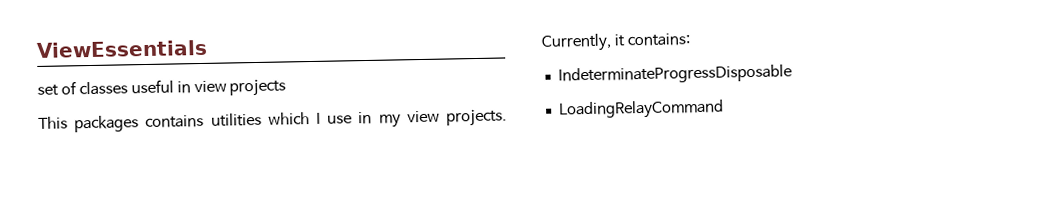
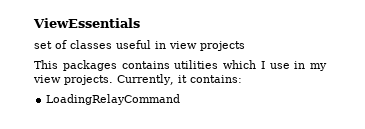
- IndeterminateProgressDisposable

